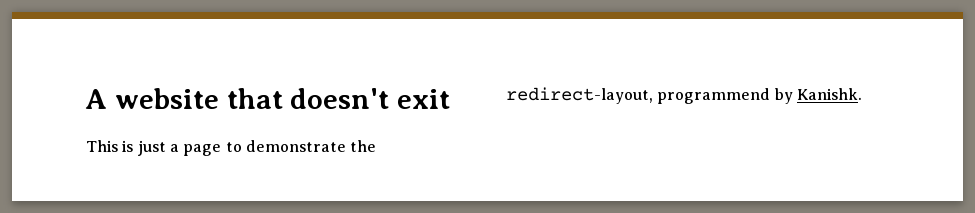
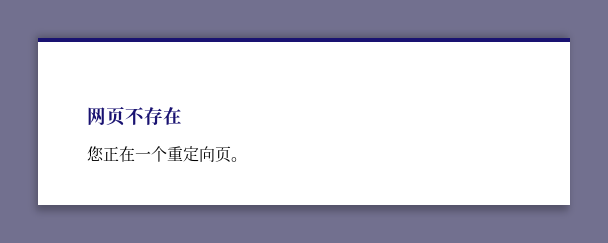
- A website that doesn't exit
- This is just a page to demonstrate the redirect-layout, programmend by Kanishk.
+ 网页不存在
+ 您正在一个重定向页。

